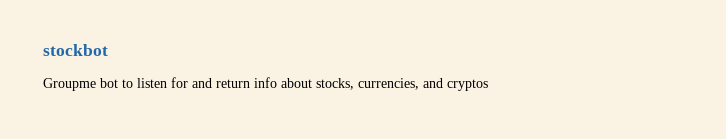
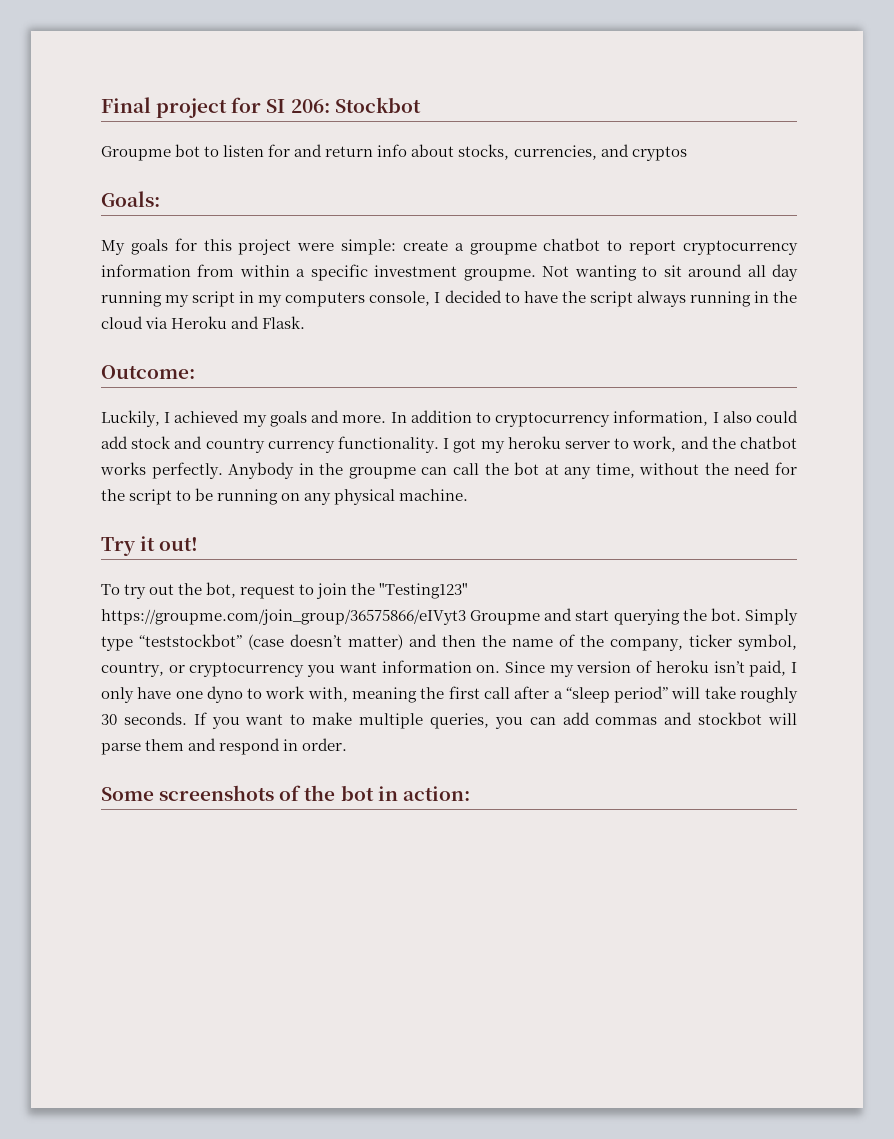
- stockbot
+ Final project for SI 206: Stockbot
+ Goals:
+ My goals for this project were simple: create a groupme chatbot to report cryptocurrency information from within a specific investment groupme. Not wanting to sit around all day running my script in my computers console, I decided to have the script always running in the cloud via Heroku and Flask.
+ Outcome:
+ Luckily, I achieved my goals and more. In addition to cryptocurrency information, I also could add stock and country currency functionality. I got my heroku server to work, and the chatbot works perfectly. Anybody in the groupme can call the bot at any time, without the need for the script to be running on any physical machine.
+ Try it out!
+ To try out the bot, request to join the "Testing123" https://groupme.com/join_group/36575866/eIVyt3 Groupme and start querying the bot. Simply type “teststockbot” (case doesn’t matter) and then the name of the company, ticker symbol, country, or cryptocurrency you want information on. Since my version of heroku isn’t paid, I only have one dyno to work with, meaning the first call after a “sleep period” will take roughly 30 seconds. If you want to make multiple queries, you can add commas and stockbot will parse them and respond in order.
+ Some screenshots of the bot in action:

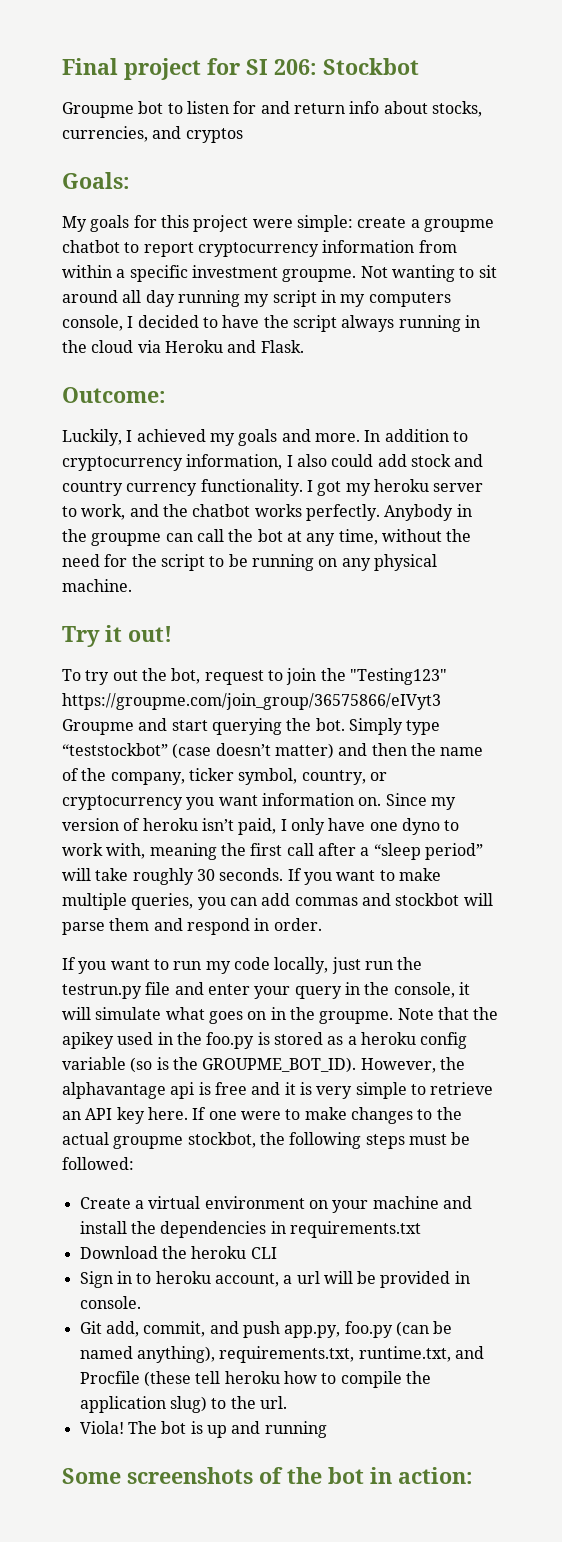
+ If you want to run my code locally, just run the testrun.py file and enter your query in the console, it will simulate what goes on in the groupme. Note that the apikey used in the foo.py is stored as a heroku config variable (so is the GROUPME_BOT_ID). However, the alphavantage api is free and it is very simple to retrieve an API key here. If one were to make changes to the actual groupme stockbot, the following steps must be followed:
+ Create a virtual environment on your machine and install the dependencies in requirements.txt
+ Download the heroku CLI
+ Sign in to heroku account, a url will be provided in console.
+ Git add, commit, and push app.py, foo.py (can be named anything), requirements.txt, runtime.txt, and Procfile (these tell heroku how to compile the application slug) to the url.
+ Viola! The bot is up and running

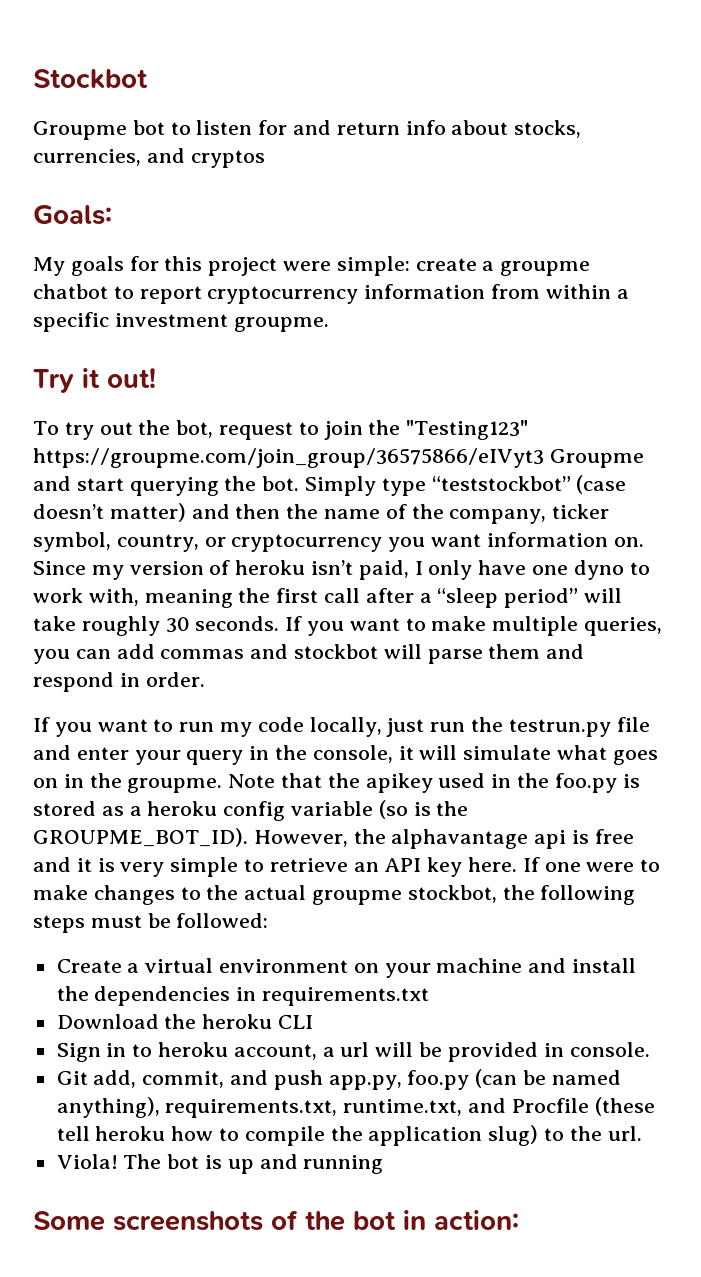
- Final project for SI 206: Stockbot
+ Stockbot
- Not wanting to sit around all day running my script in my computers console, I decided to have the script always running in the cloud via Heroku and Flask.
- Outcome:
- Luckily, I achieved my goals and more. In addition to cryptocurrency information, I also could add stock and country currency functionality. I got my heroku server to work, and the chatbot works perfectly. Anybody in the groupme can call the bot at any time, without the need for the script to be running on any physical machine.

